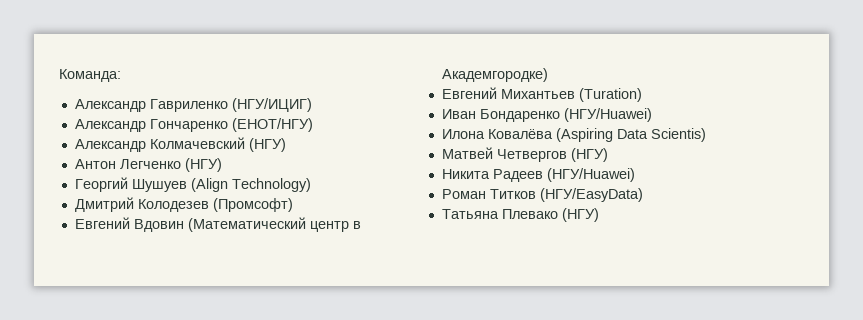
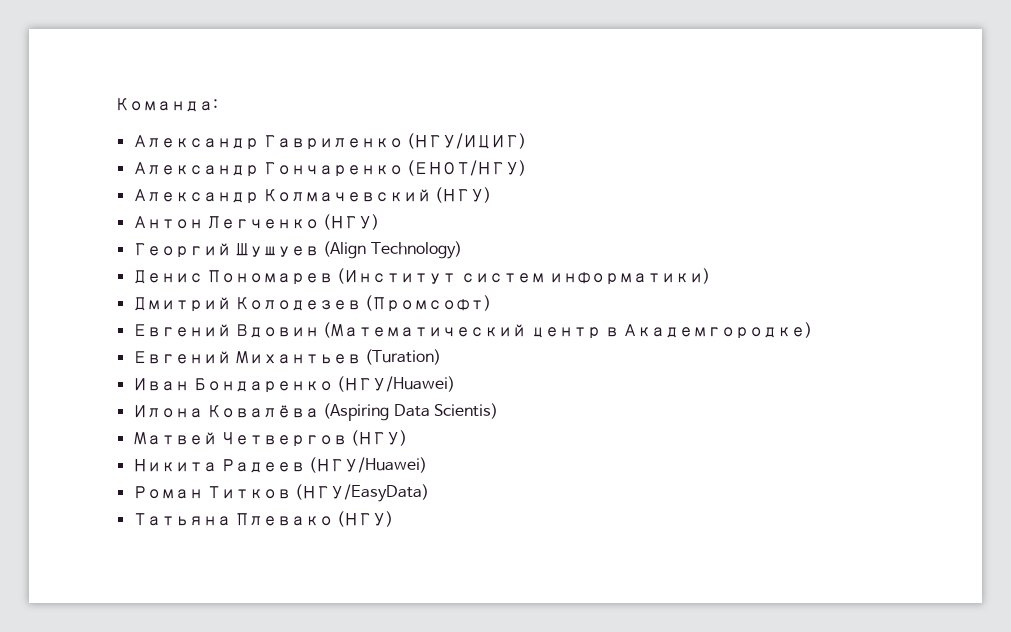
+ Денис Пономарев (Институт систем информатики)

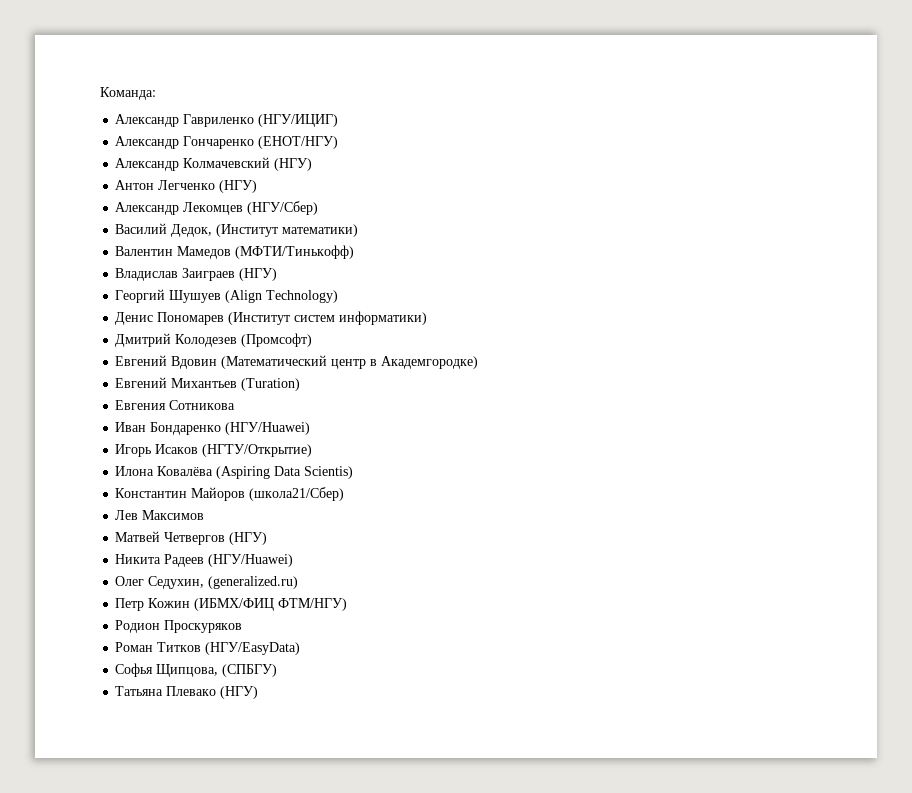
+ Александр Лекомцев (НГУ/Сбер)
+ Василий Дедок, (Институт математики)
+ Валентин Мамедов (МФТИ/Тинькофф)
+ Владислав Заиграев (НГУ)
+ Евгения Сотникова
+ Игорь Исаков (НГТУ/Открытие)
+ Константин Майоров (школа21/Сбер)
+ Лев Максимов
+ Олег Седухин, (generalized.ru)
+ Петр Кожин (ИБМХ/ФИЦ ФТМ/НГУ)
+ Родион Проскуряков
+ Софья Щипцова, (СПБГУ)

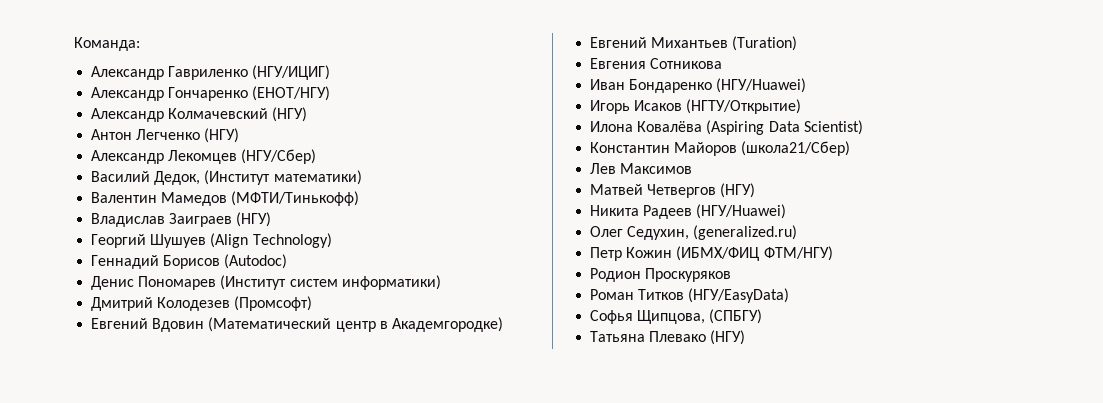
+ Геннадий Борисов (Autodoc)
- Илона Ковалёва (Aspiring Data Scientis)
+ Илона Ковалёва (Aspiring Data Scientist)

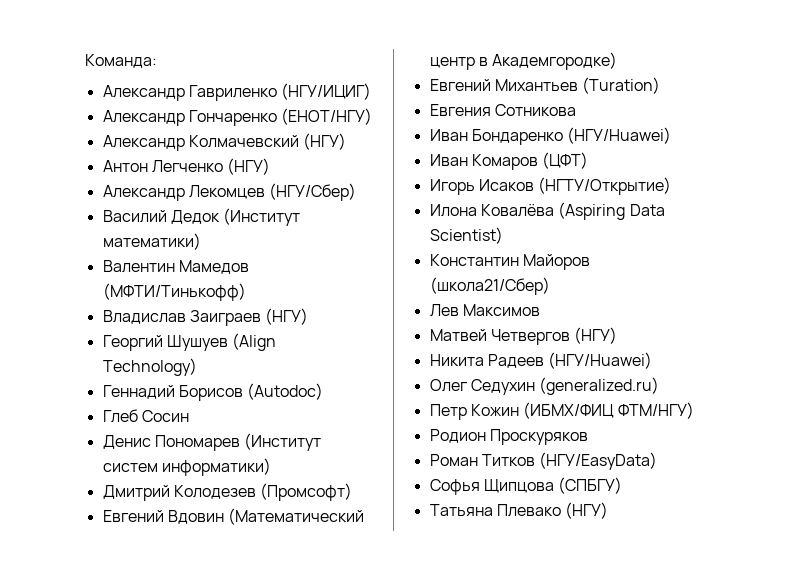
- Василий Дедок, (Институт математики)
+ Василий Дедок (Институт математики)
+ Глеб Сосин
+ Иван Комаров (ЦФТ)
- Олег Седухин, (generalized.ru)
+ Олег Седухин (generalized.ru)
- Софья Щипцова, (СПБГУ)
+ Софья Щипцова (СПБГУ)

